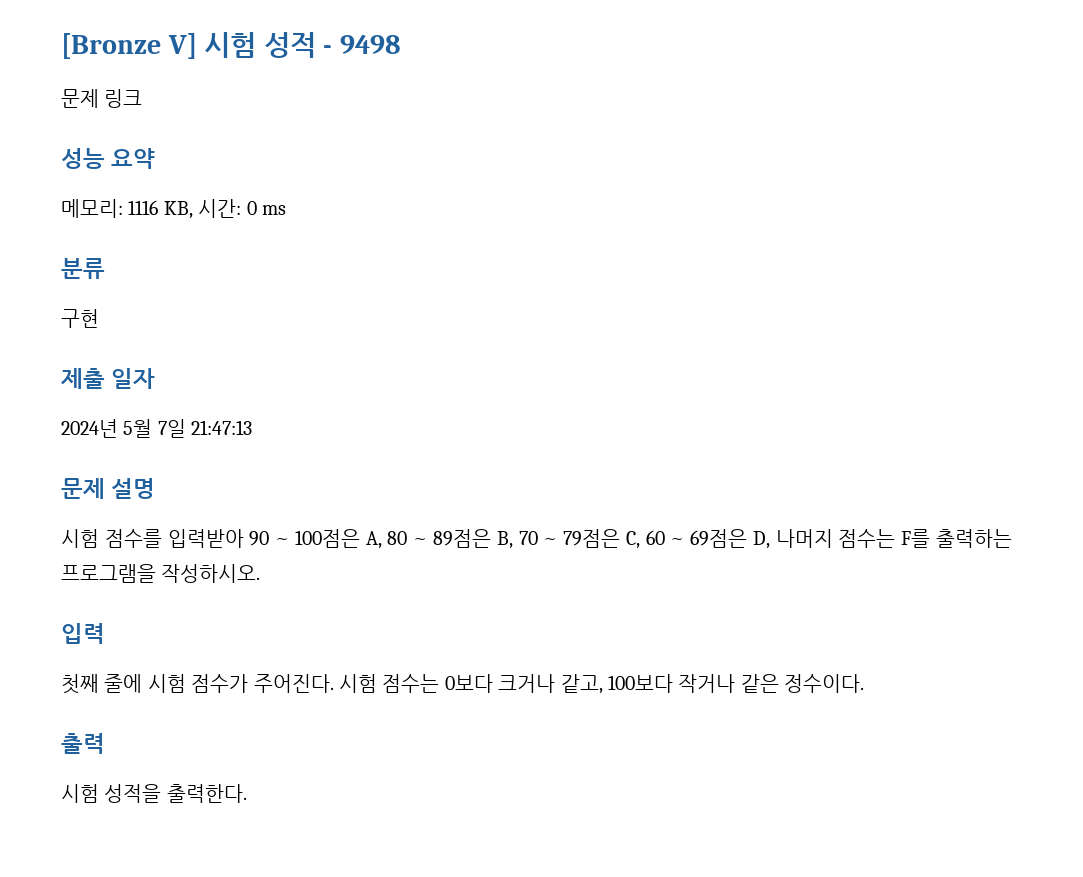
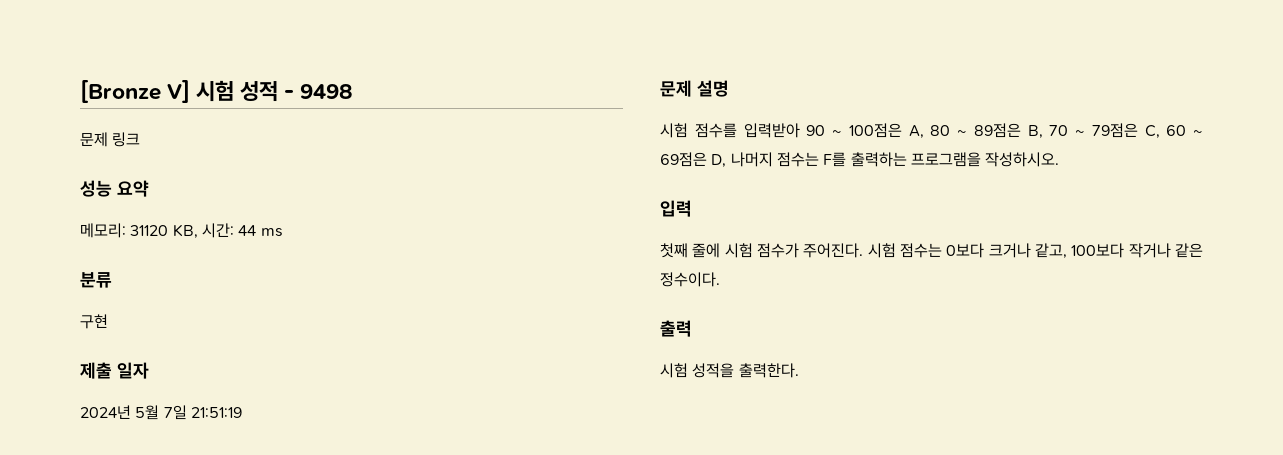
- 메모리: 1116 KB, 시간: 0 ms
+ 메모리: 31120 KB, 시간: 44 ms
- 2024년 5월 7일 21:47:13
+ 2024년 5월 7일 21:51:19

